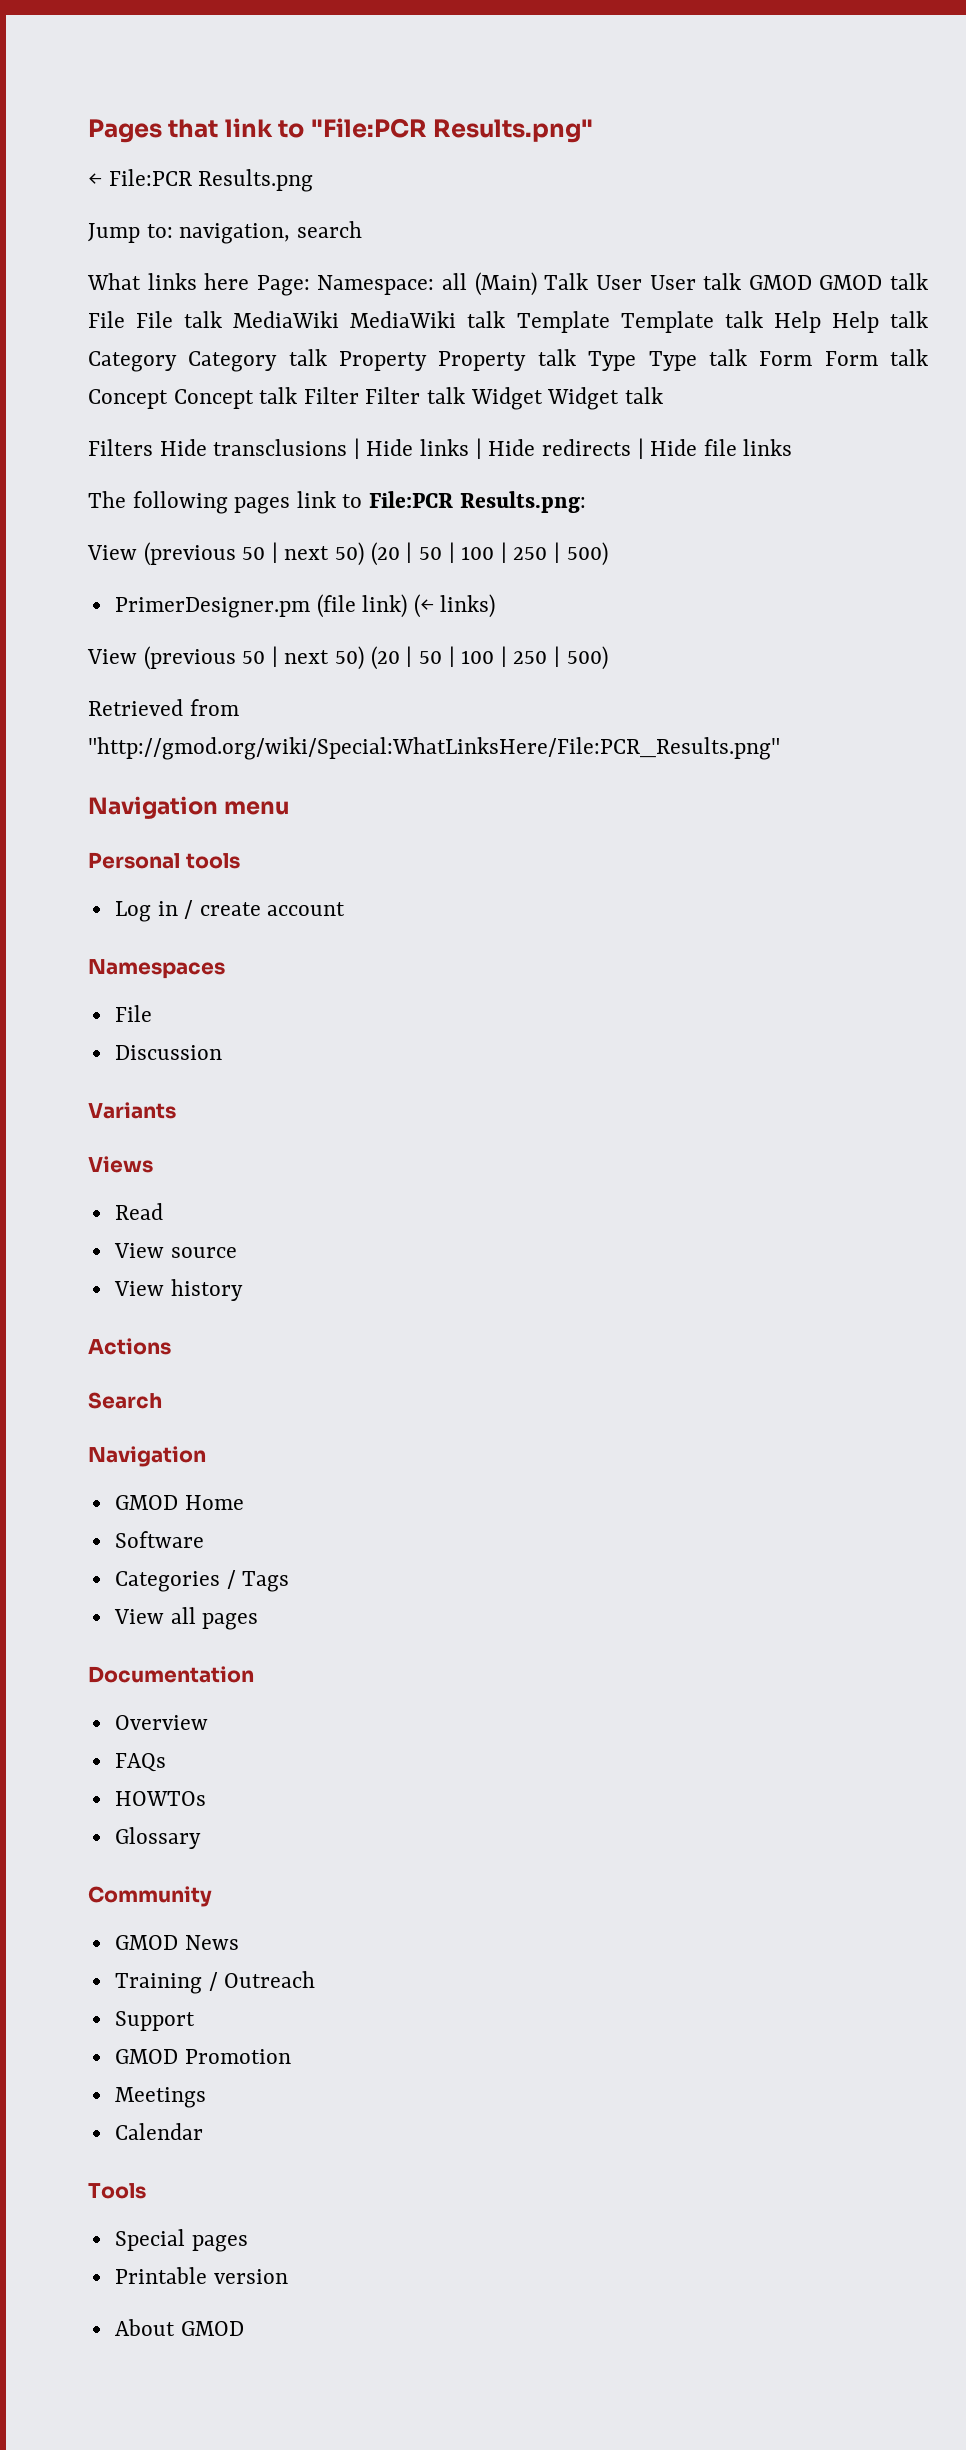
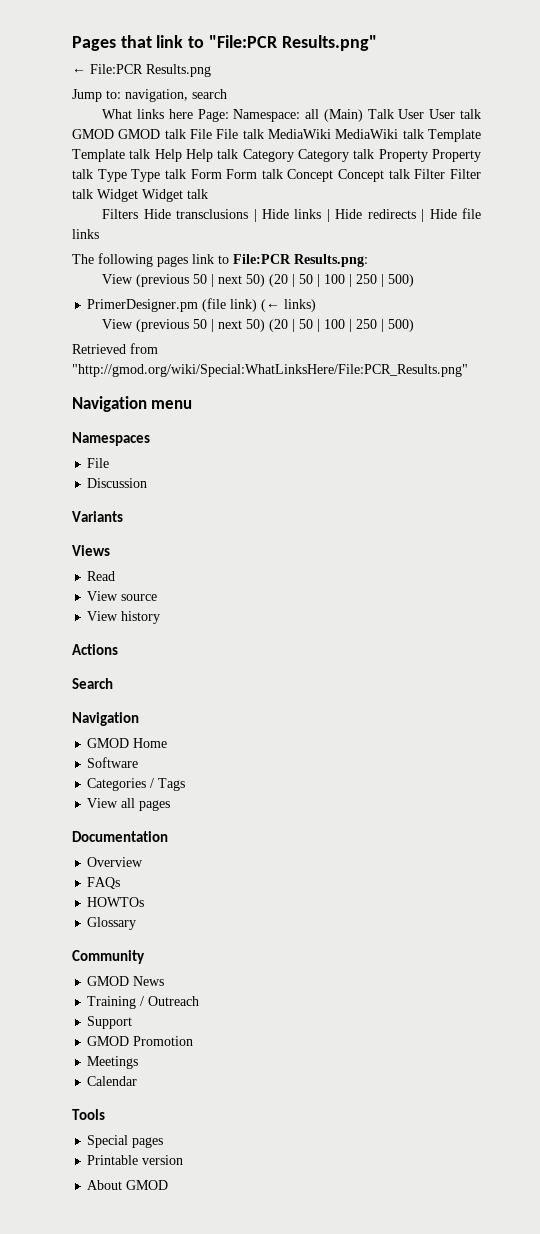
- Personal tools
- Log in / create account

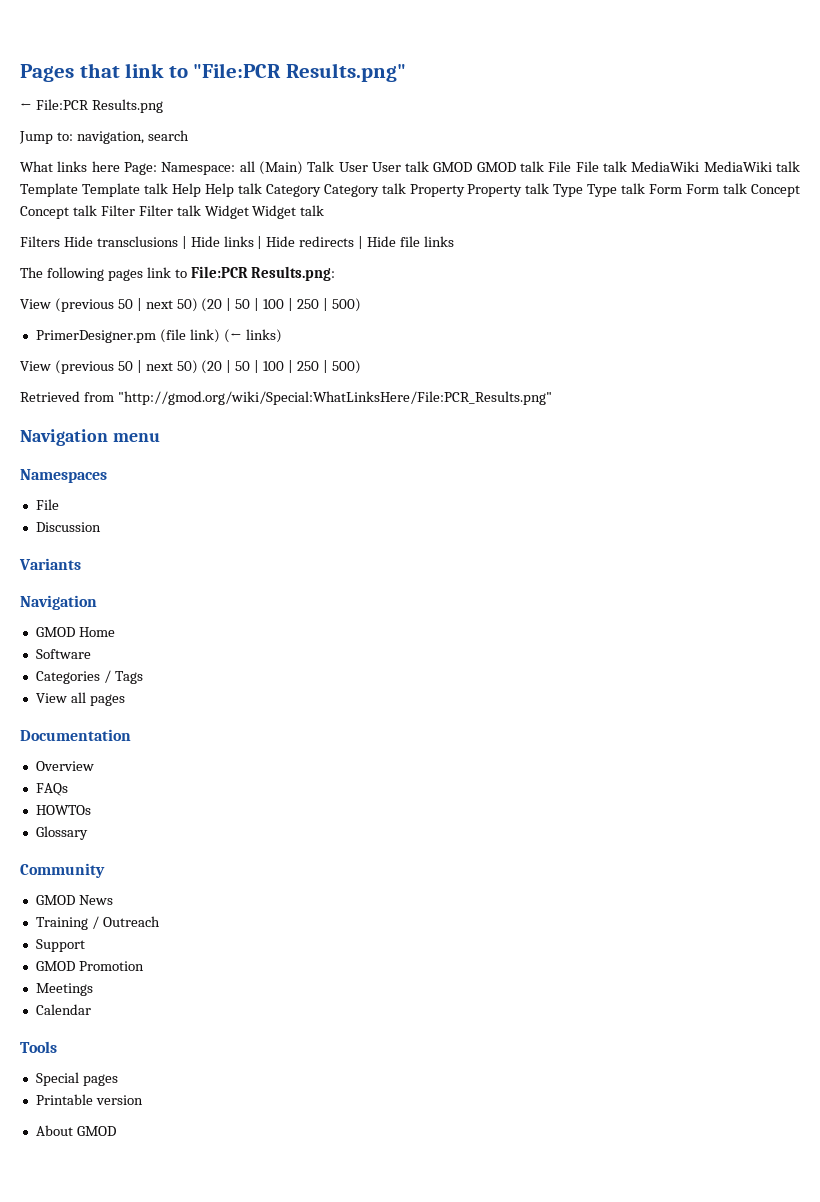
- Views
- Read
- View source
- View history
- Actions
- Search

